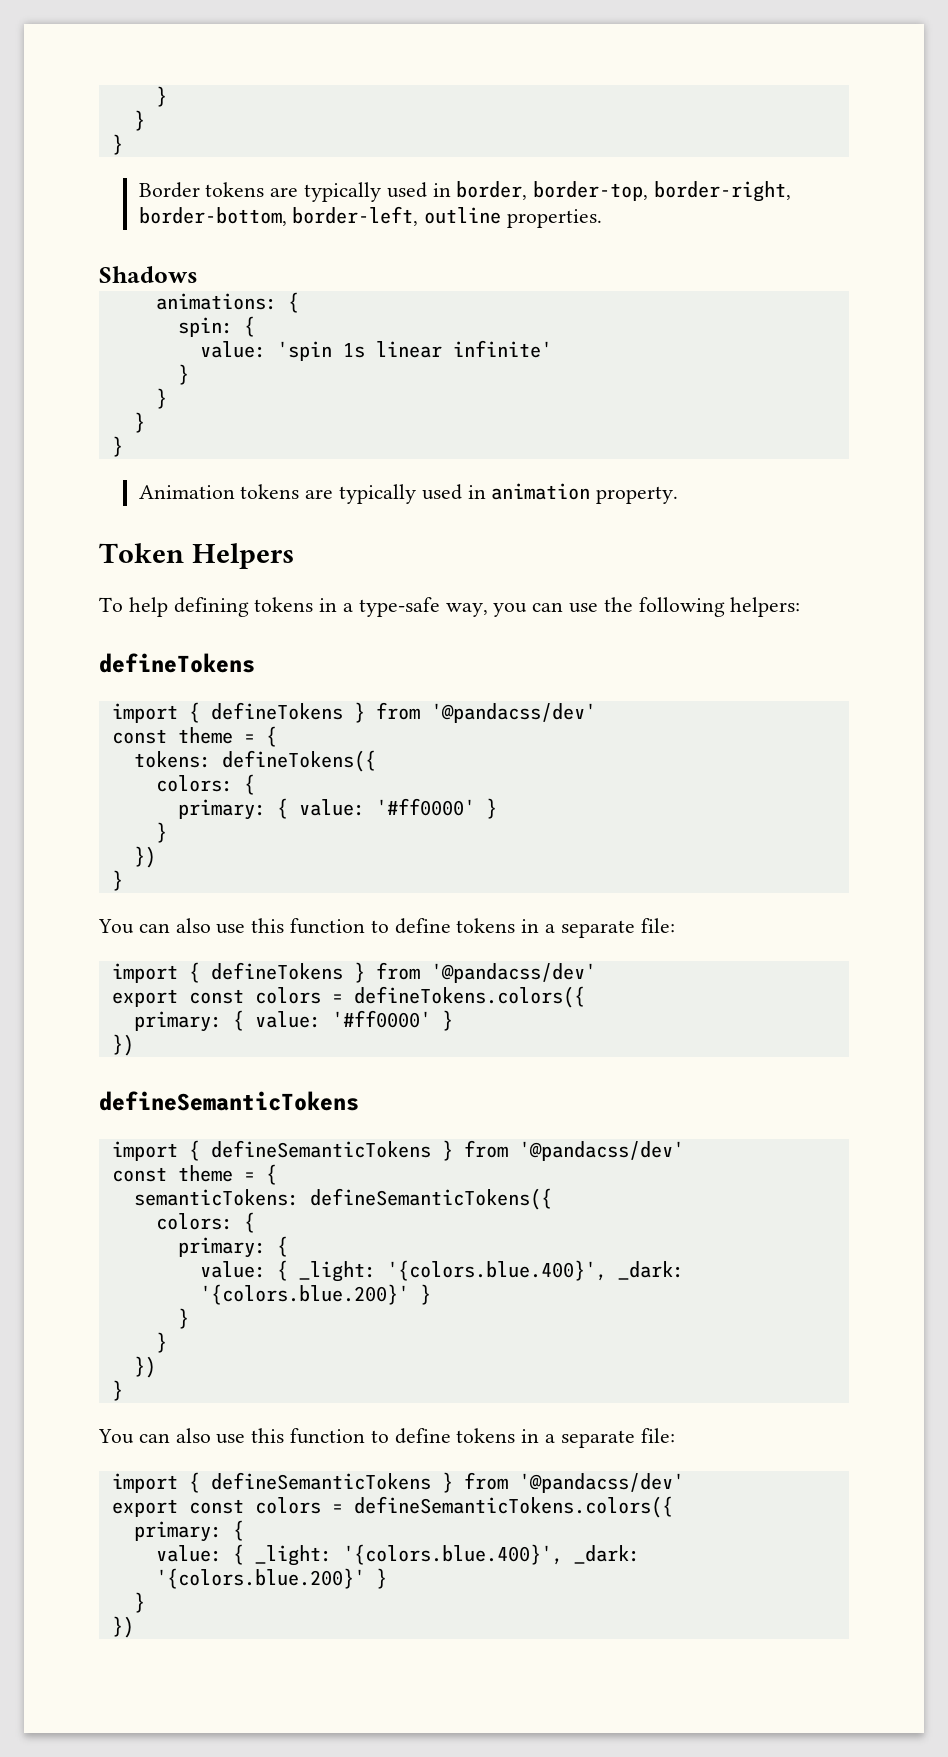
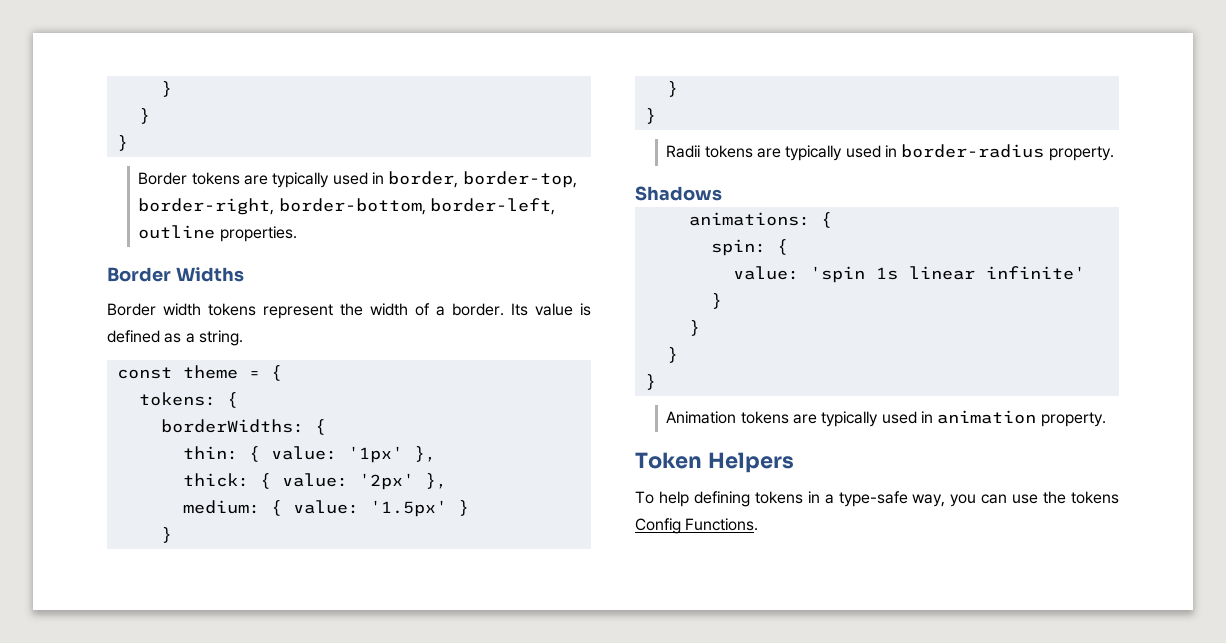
+ Border Widths
+ Border width tokens represent the width of a border. Its value is defined as a string.
+ const theme = {
+ tokens: {
+ borderWidths: {
+ thin: { value: '1px' },
+ thick: { value: '2px' },
+ medium: { value: '1.5px' }
+ }
+ }
+ }
+ Radii tokens are typically used in border-radius property.
- To help defining tokens in a type-safe way, you can use the following helpers:
- defineTokens
- import { defineTokens } from '@pandacss/dev'
- const theme = {
- tokens: defineTokens({
- colors: {
- primary: { value: '#ff0000' }
- }
- })
- }
- You can also use this function to define tokens in a separate file:
- import { defineTokens } from '@pandacss/dev'
- export const colors = defineTokens.colors({
- primary: { value: '#ff0000' }
- })
- defineSemanticTokens
- import { defineSemanticTokens } from '@pandacss/dev'
- const theme = {
- semanticTokens: defineSemanticTokens({
- colors: {
- primary: {
- value: { _light: '{colors.blue.400}', _dark: '{colors.blue.200}' }
- }
- }
- })
- }
- You can also use this function to define tokens in a separate file:
- import { defineSemanticTokens } from '@pandacss/dev'
- export const colors = defineSemanticTokens.colors({
- primary: {
- value: { _light: '{colors.blue.400}', _dark: '{colors.blue.200}' }
- }
- })
+ To help defining tokens in a type-safe way, you can use the tokens Config Functions.

